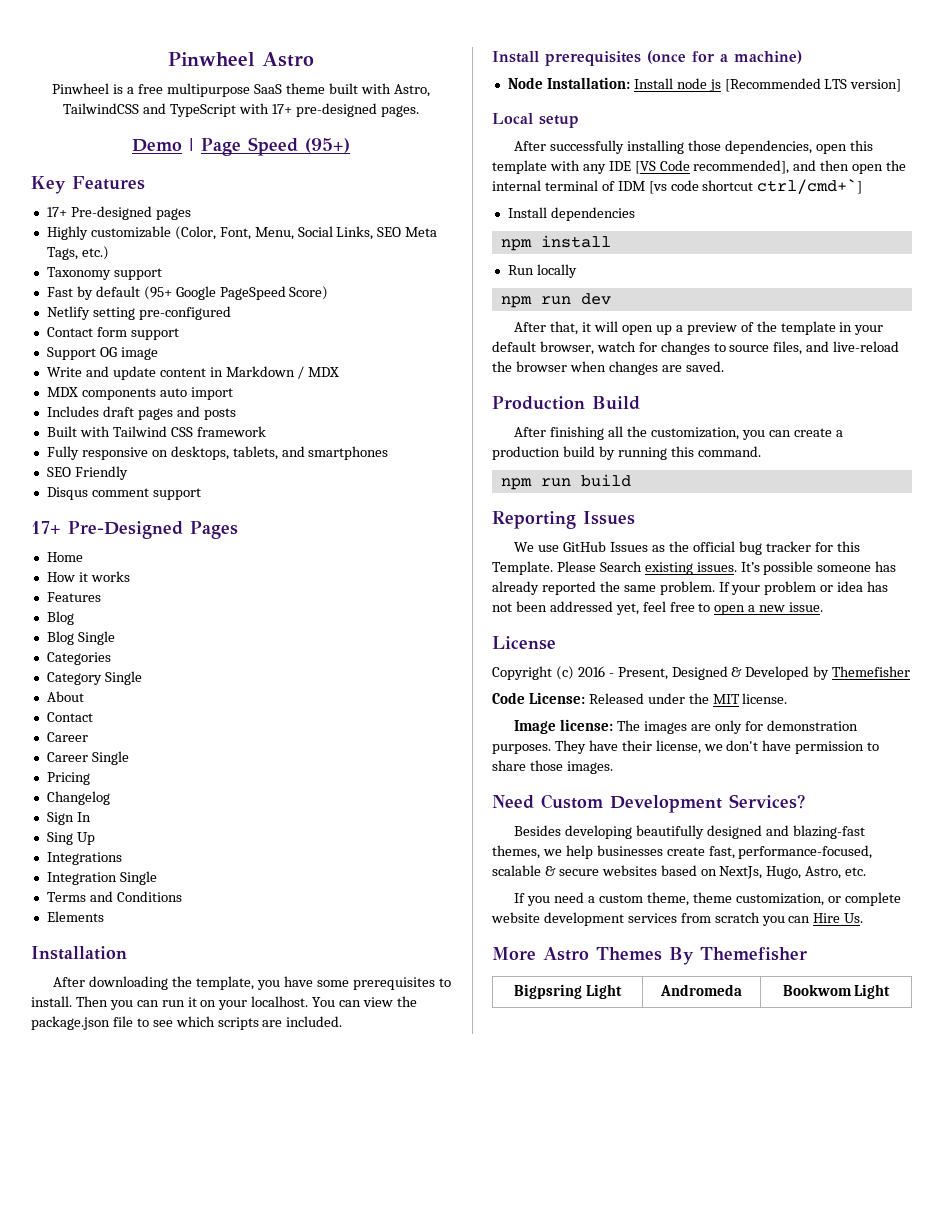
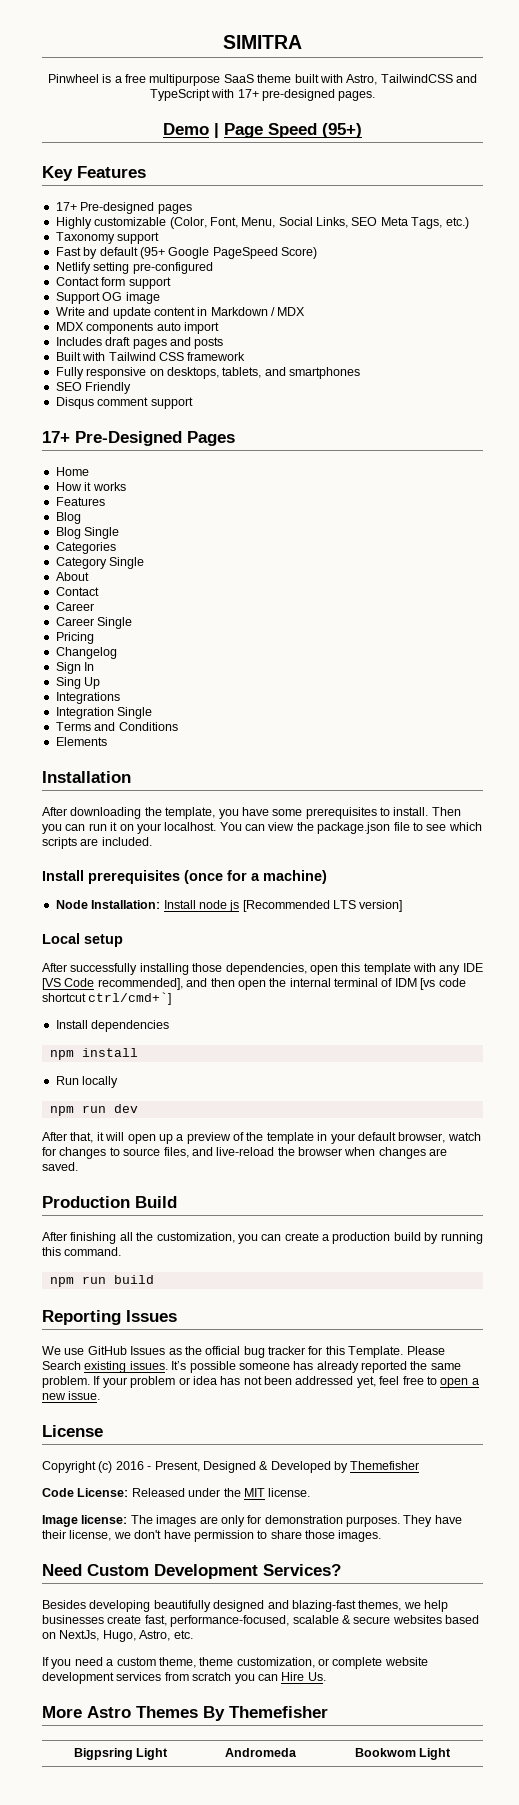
- Pinwheel Astro
+ SIMITRA

